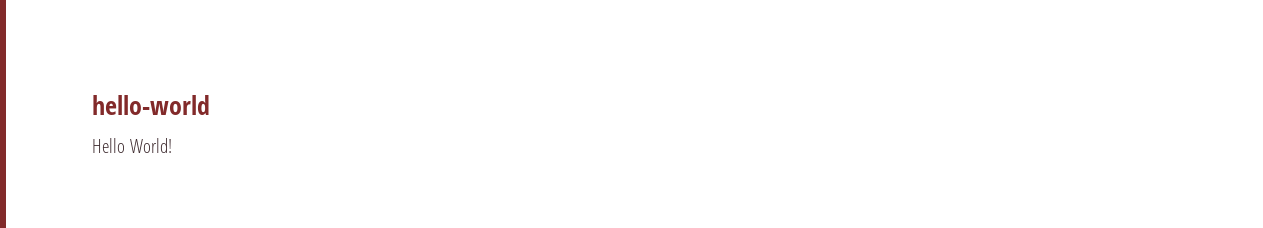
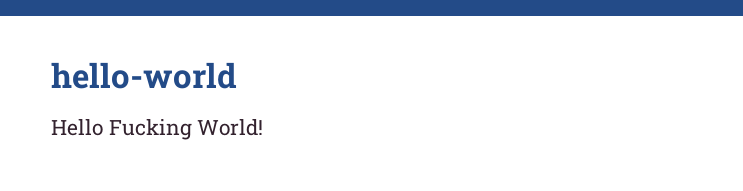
- Hello World!
+ Hello Fucking World!

